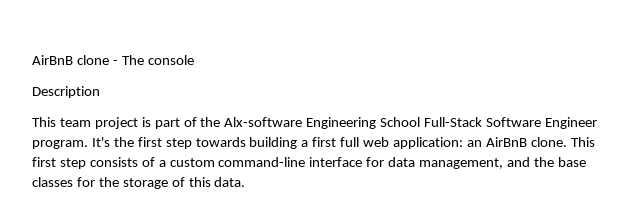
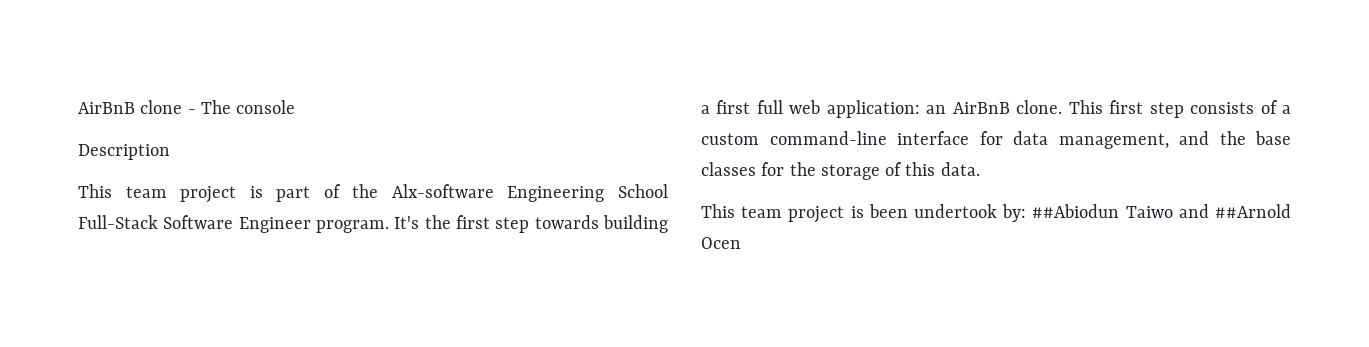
+ This team project is been undertook by: ##Abiodun Taiwo and ##Arnold Ocen

